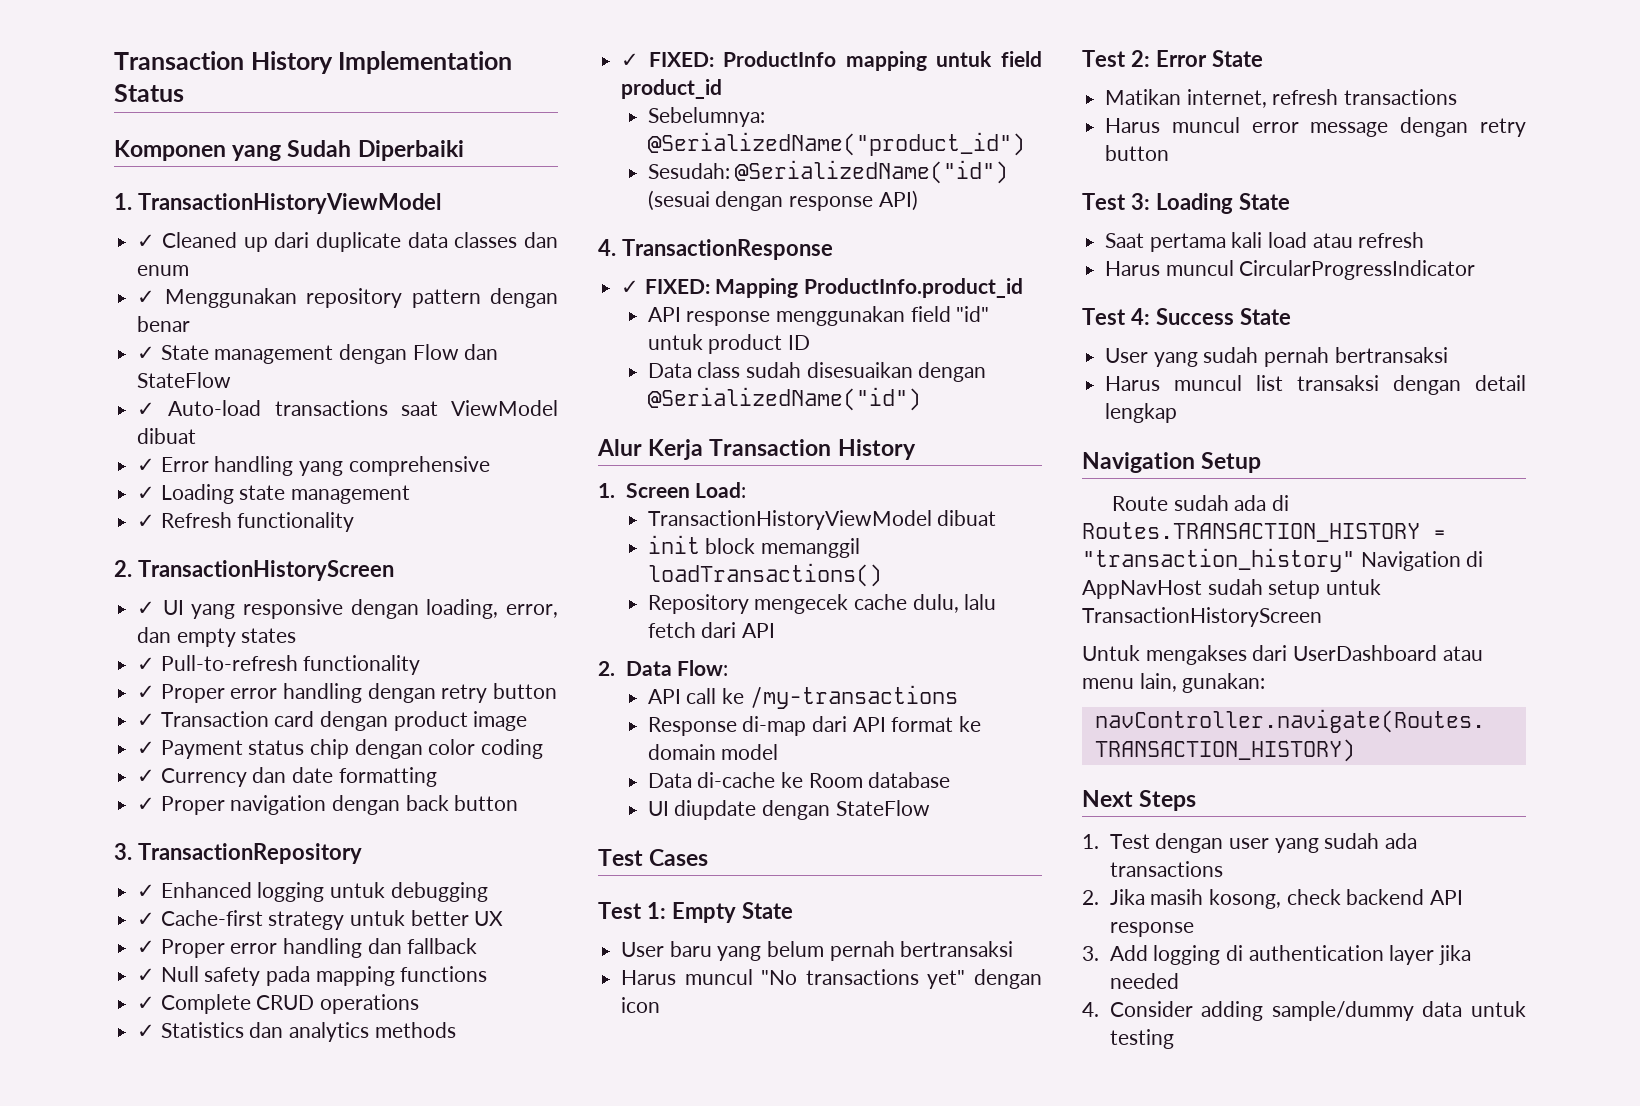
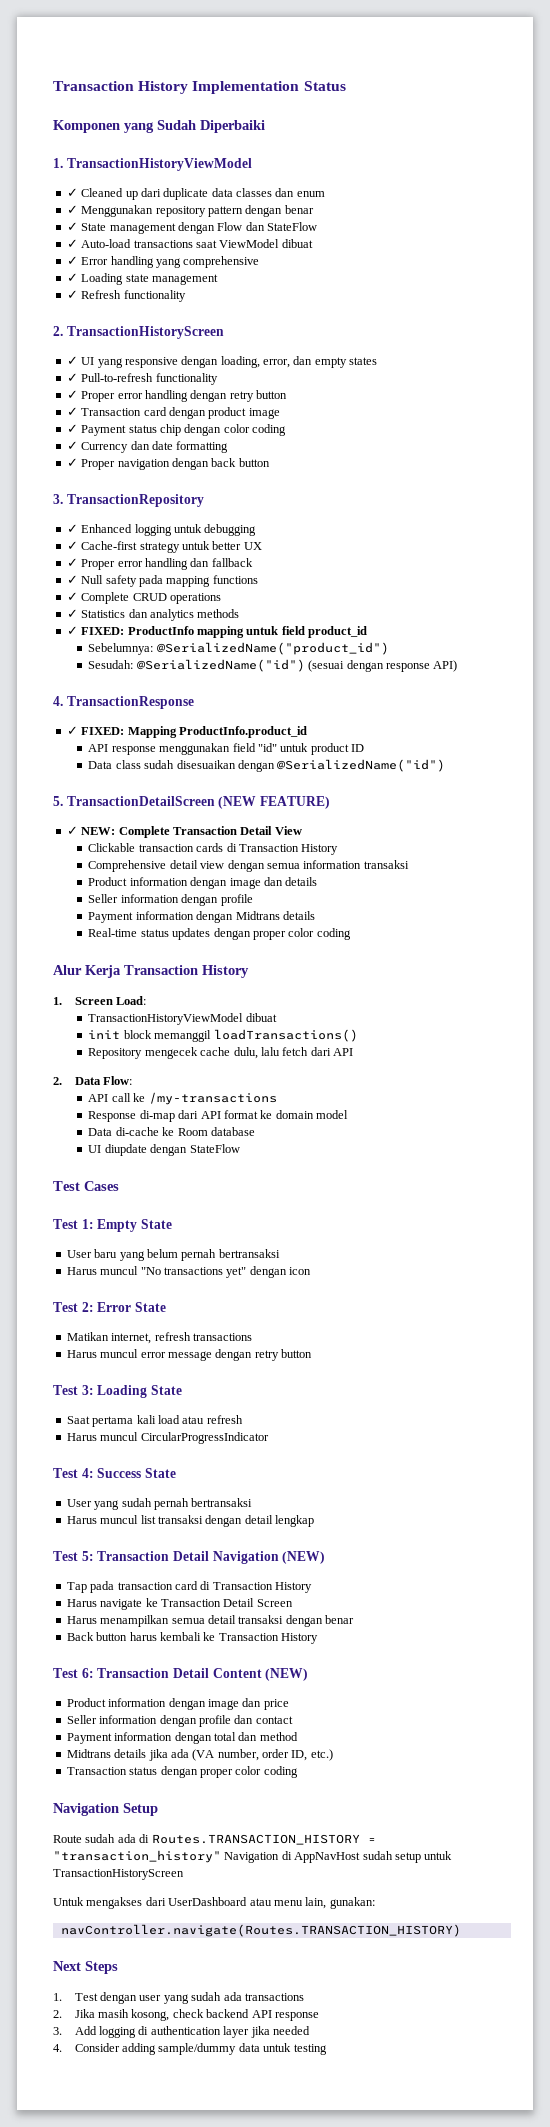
+ 5. TransactionDetailScreen (NEW FEATURE)
+ ✓ NEW: Complete Transaction Detail View
+ Clickable transaction cards di Transaction History
+ Comprehensive detail view dengan semua information transaksi
+ Product information dengan image dan details
+ Seller information dengan profile
+ Payment information dengan Midtrans details
+ Real-time status updates dengan proper color coding
+ Test 5: Transaction Detail Navigation (NEW)
+ Tap pada transaction card di Transaction History
+ Harus navigate ke Transaction Detail Screen
+ Harus menampilkan semua detail transaksi dengan benar
+ Back button harus kembali ke Transaction History
+ Test 6: Transaction Detail Content (NEW)
+ Product information dengan image dan price
+ Seller information dengan profile dan contact
+ Payment information dengan total dan method
+ Midtrans details jika ada (VA number, order ID, etc.)
+ Transaction status dengan proper color coding

